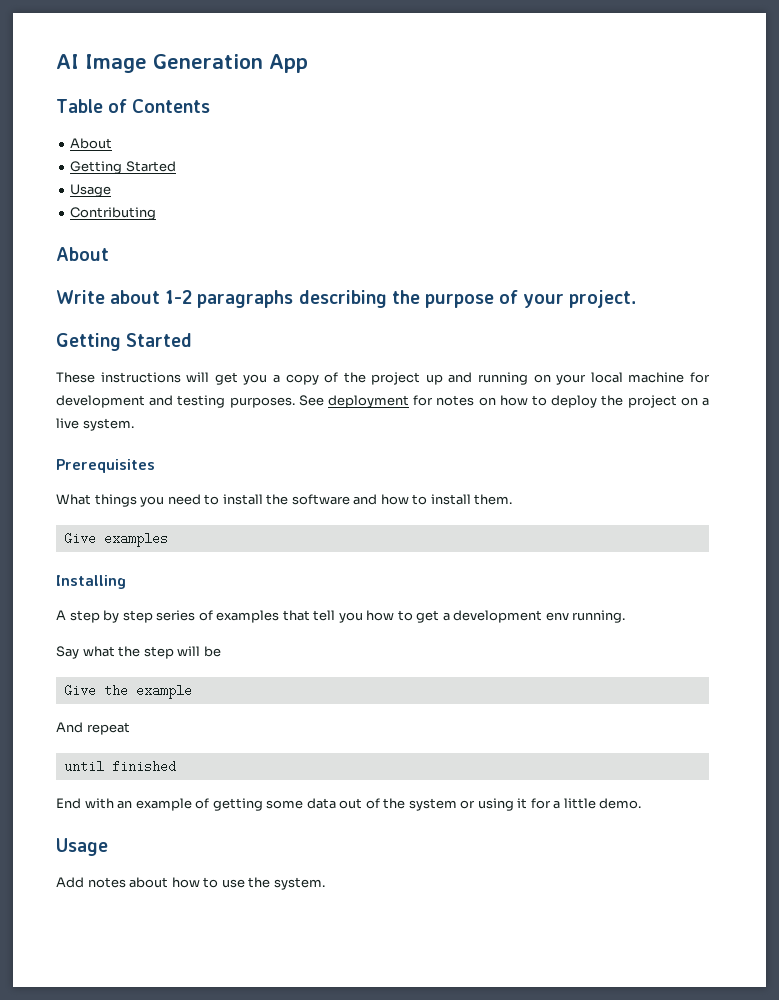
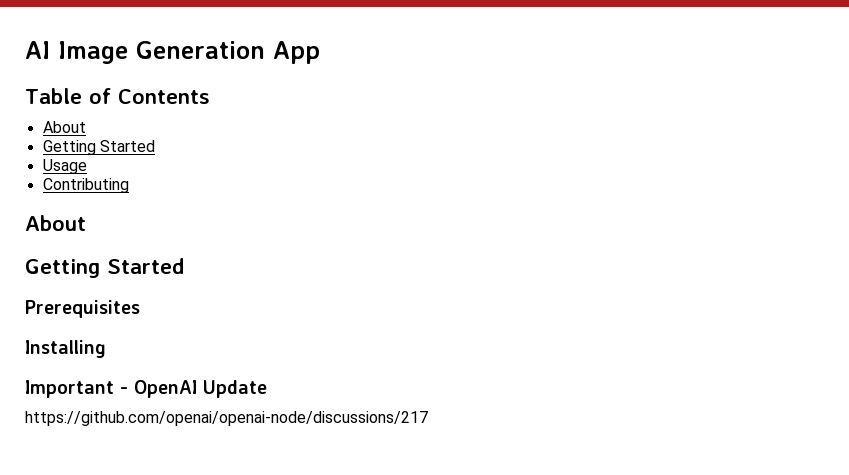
  Contributing
  About
- Write about 1-2 paragraphs describing the purpose of your project.
  Getting Started
- These instructions will get you a copy of the project up and running on your local machine for development and testing purposes. See deployment for notes on how to deploy the project on a live system.
  Prerequisites
- What things you need to install the software and how to install them.
- Give examples
  Installing
- A step by step series of examples that tell you how to get a development env running.
- Say what the step will be
- Give the example
- And repeat
- until finished
- End with an example of getting some data out of the system or using it for a little demo.
- Usage
- Add notes about how to use the system.
+ Important - OpenAI Update
+ https://github.com/openai/openai-node/discussions/217

